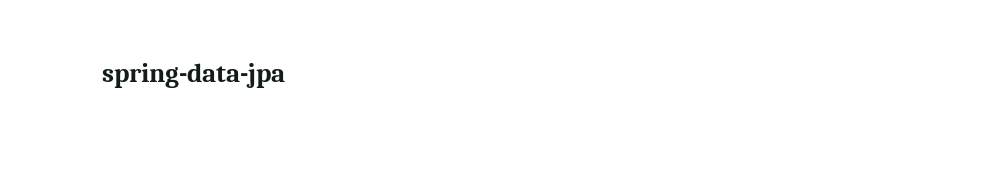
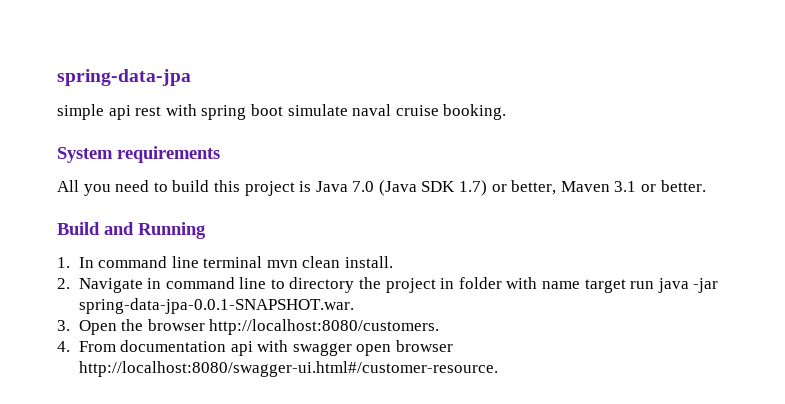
+ simple api rest with spring boot simulate naval cruise booking.
+ System requirements
+ All you need to build this project is Java 7.0 (Java SDK 1.7) or better, Maven 3.1 or better.
+ Build and Running
+ 1. In command line terminal mvn clean install.
+ 2. Navigate in command line to directory the project in folder with name target run java -jar spring-data-jpa-0.0.1-SNAPSHOT.war.
+ 3. Open the browser http://localhost:8080/customers.
+ 4. From documentation api with swagger open browser http://localhost:8080/swagger-ui.html#/customer-resource.

